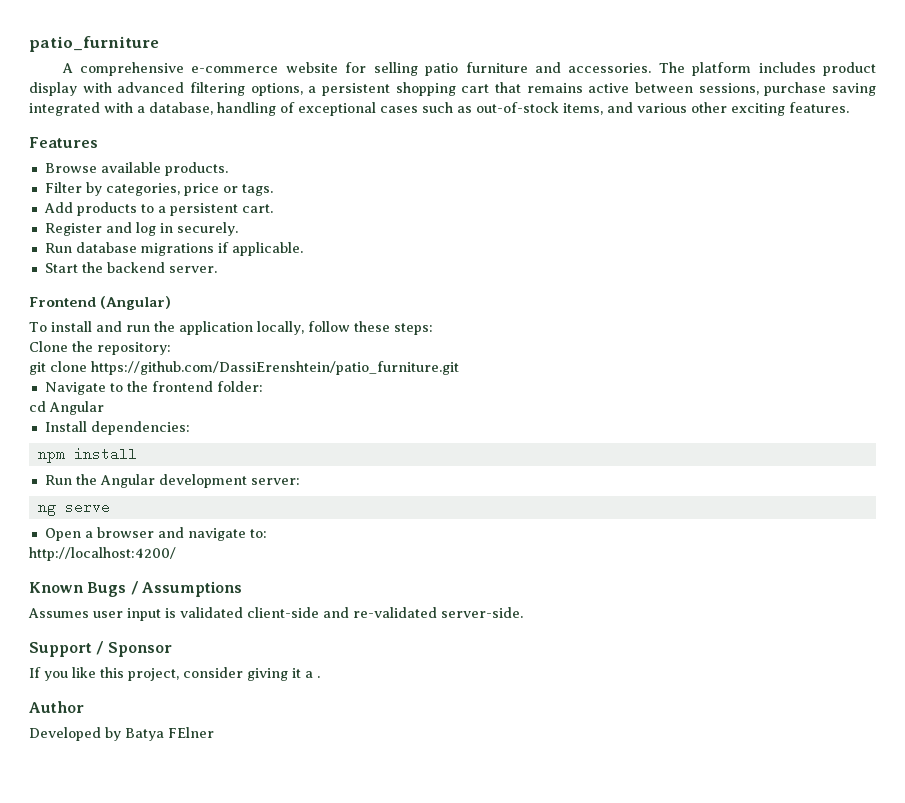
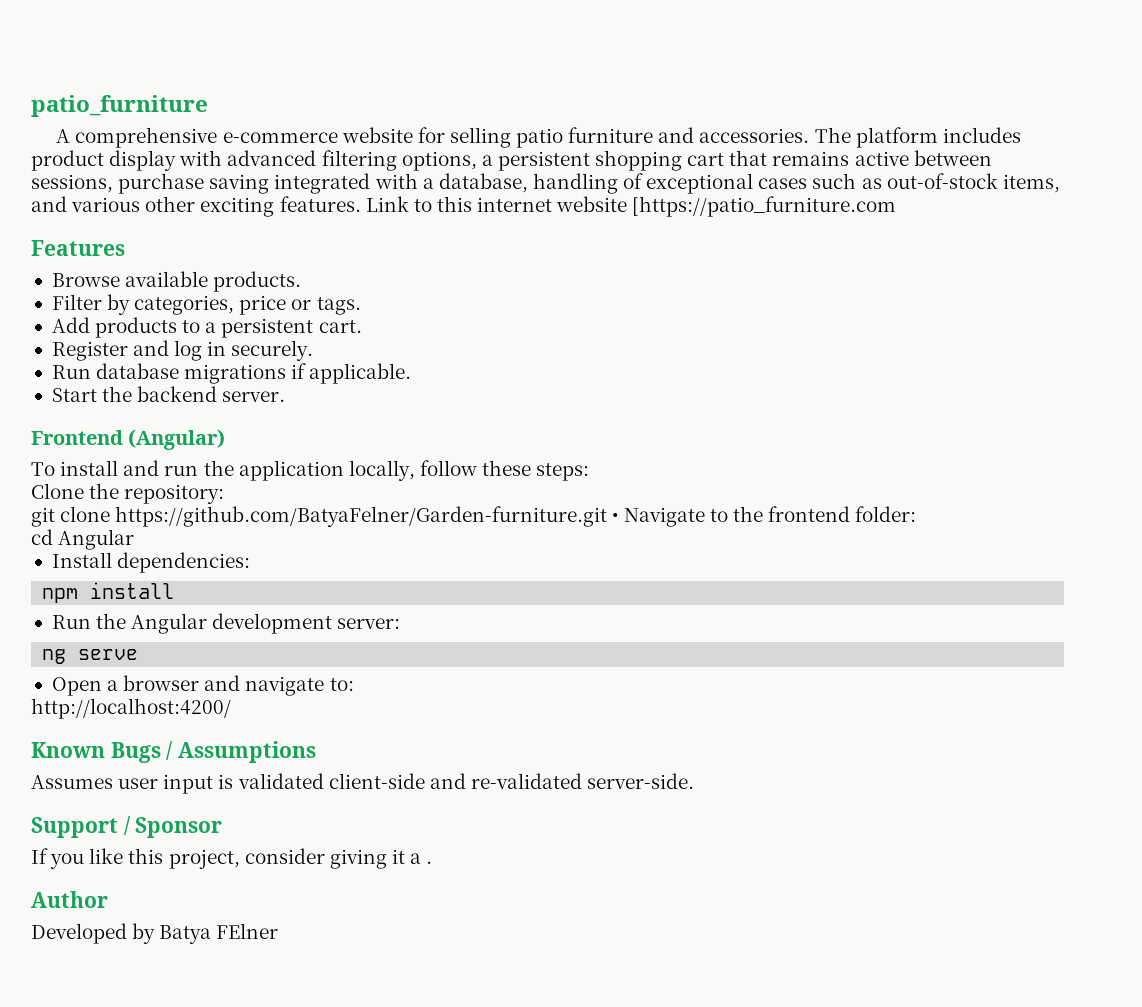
+ Link to this internet website [https://patio_furniture.com
- git clone https://github.com/DassiErenshtein/patio_furniture.git
- Navigate to the frontend folder:
+ git clone https://github.com/BatyaFelner/Garden-furniture.git • Navigate to the frontend folder:

